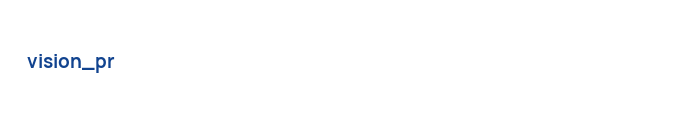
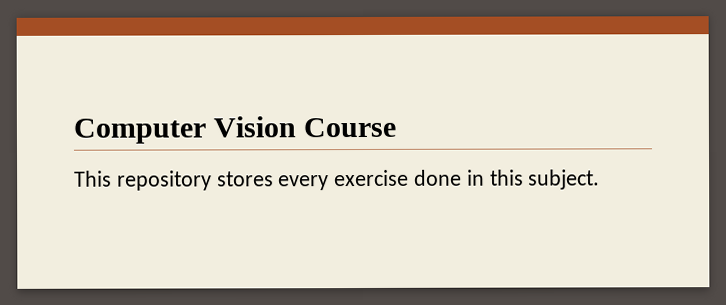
- vision_pr
+ Computer Vision Course
+ This repository stores every exercise done in this subject.

